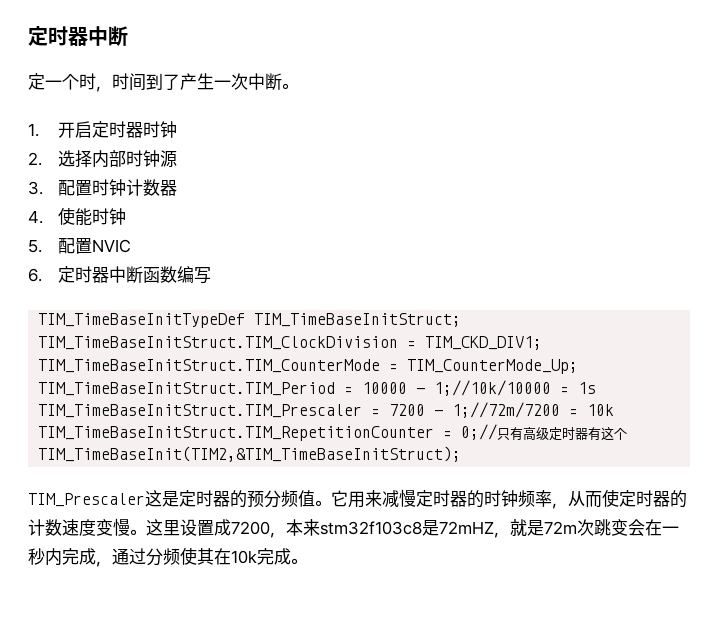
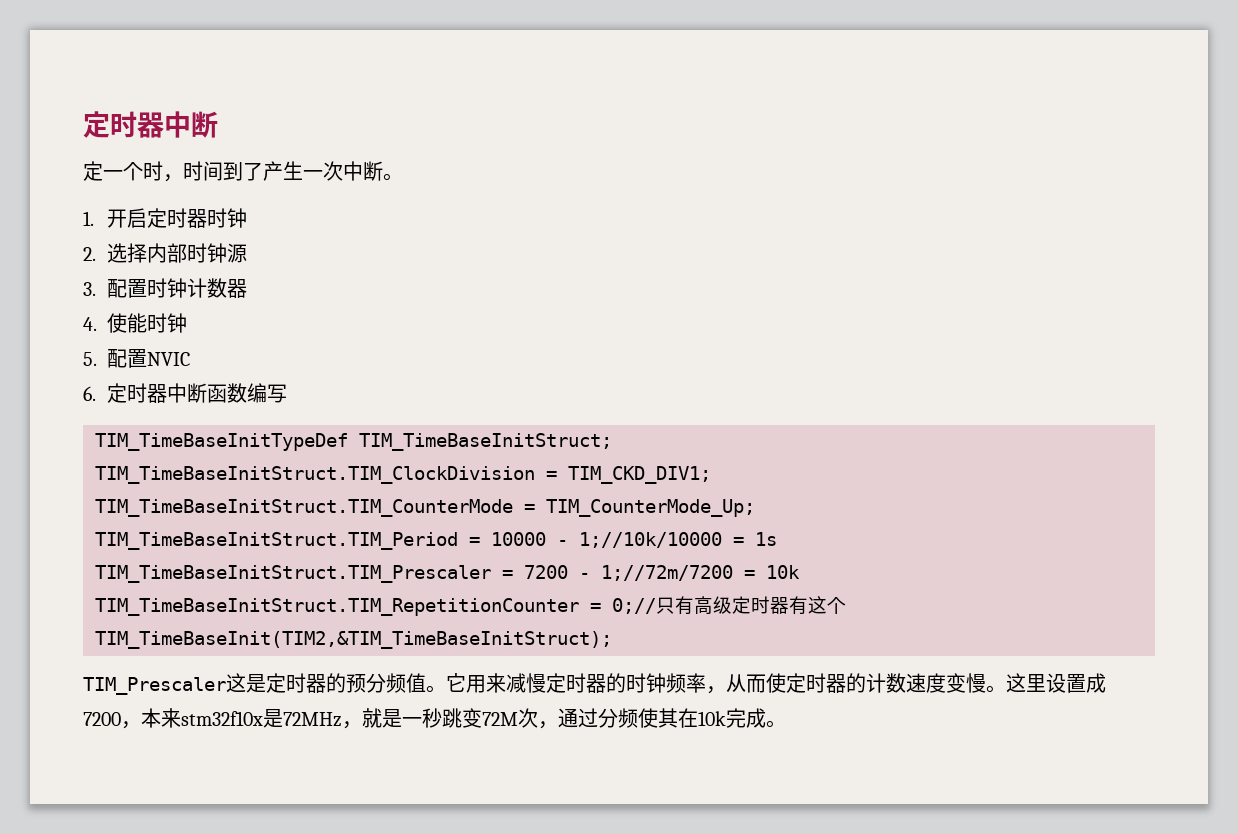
- 这里设置成7200，本来stm32f103c8是72mHZ，就是72m次跳变会在一秒内完成，通过分频使其在10k完成。
+ 这里设置成7200，本来stm32f10x是72MHz，就是一秒跳变72M次，通过分频使其在10k完成。

